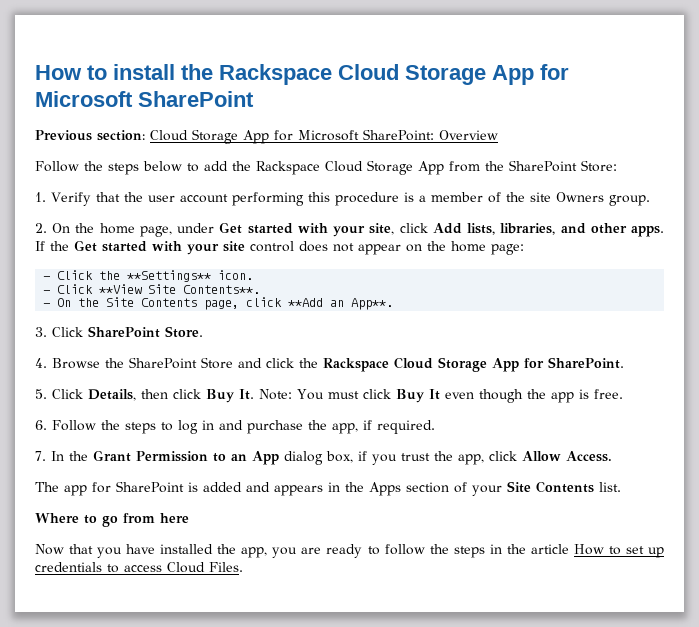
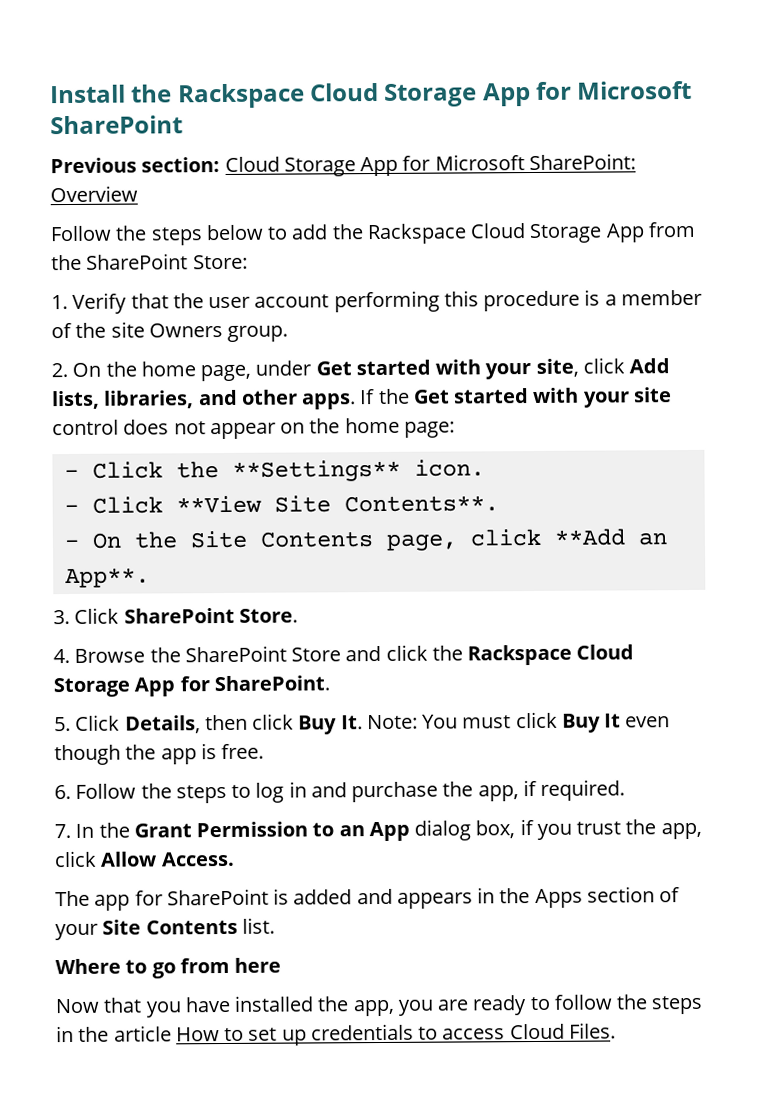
- How to install the Rackspace Cloud Storage App for Microsoft SharePoint
+ Install the Rackspace Cloud Storage App for Microsoft SharePoint

